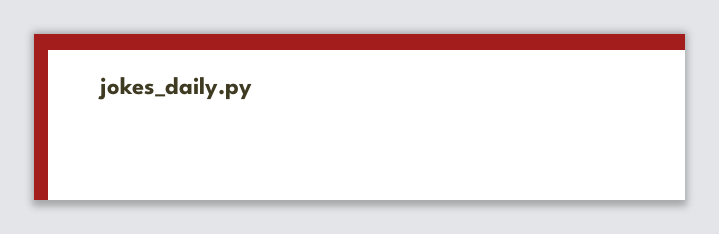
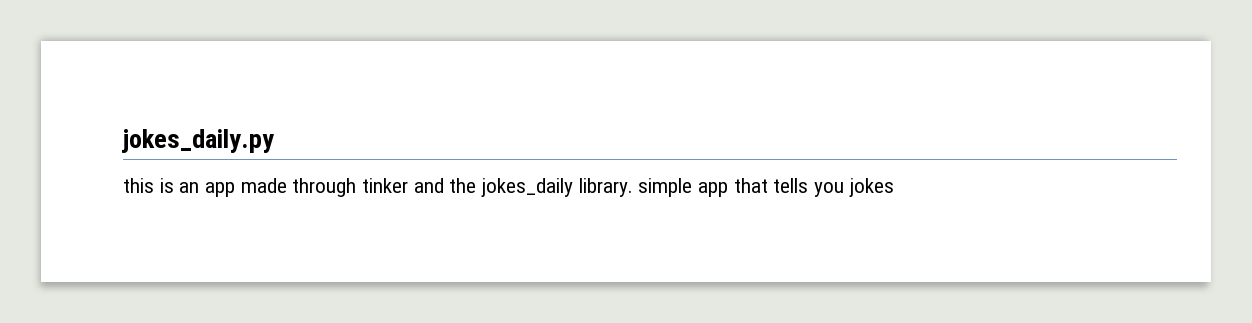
+ this is an app made through tinker and the jokes_daily library. simple app that tells you jokes

